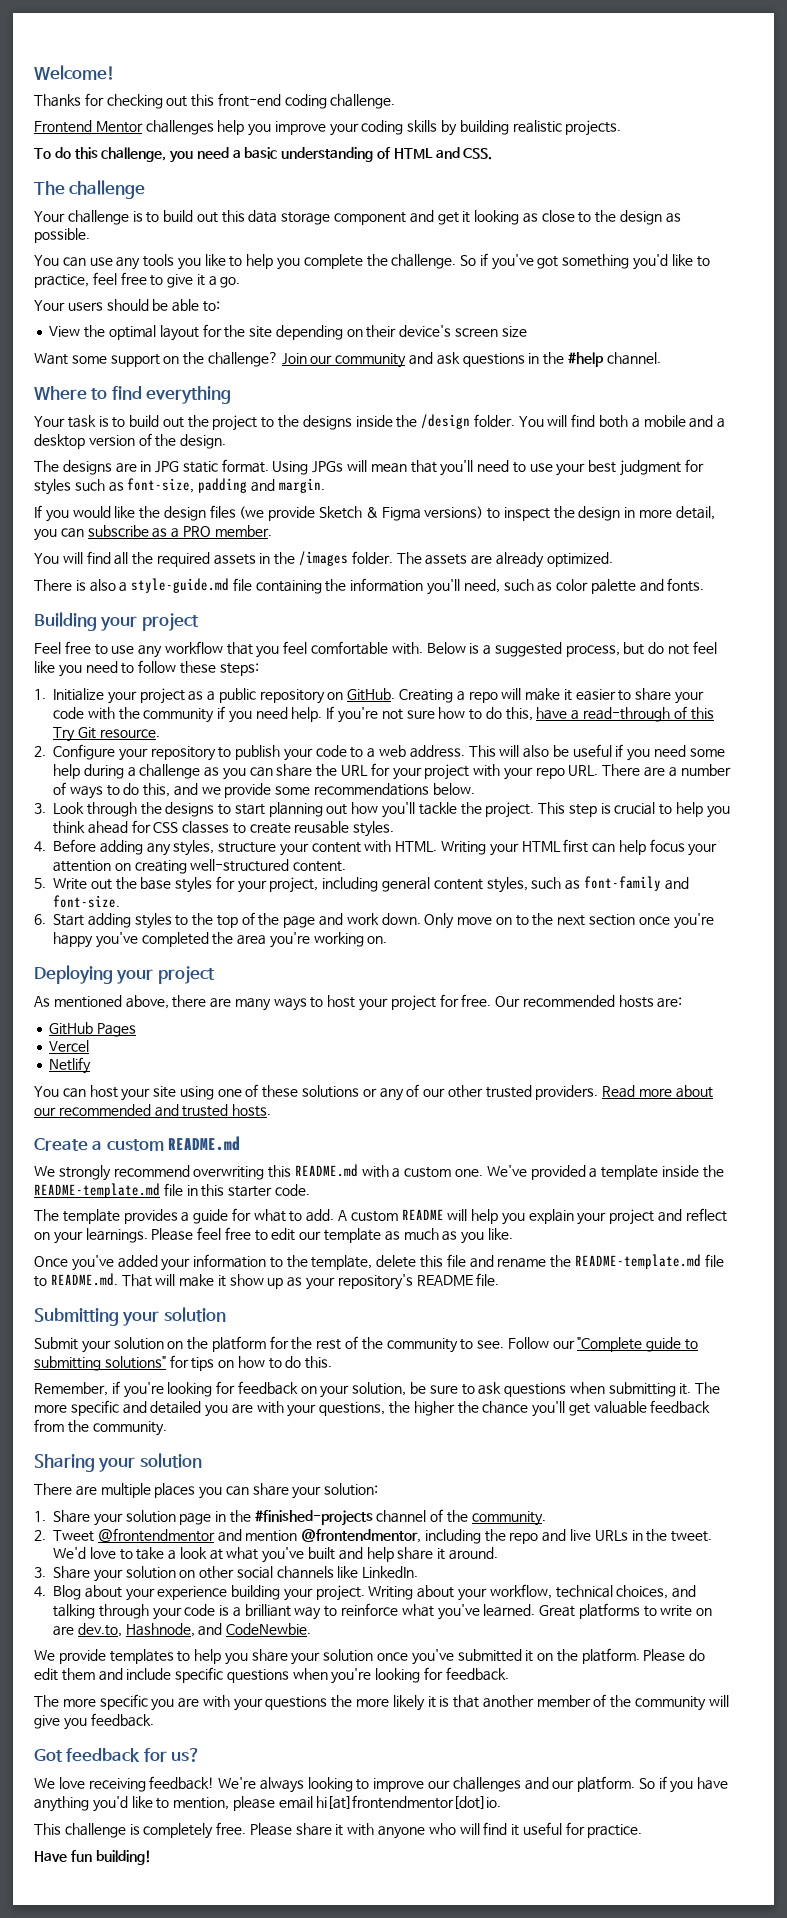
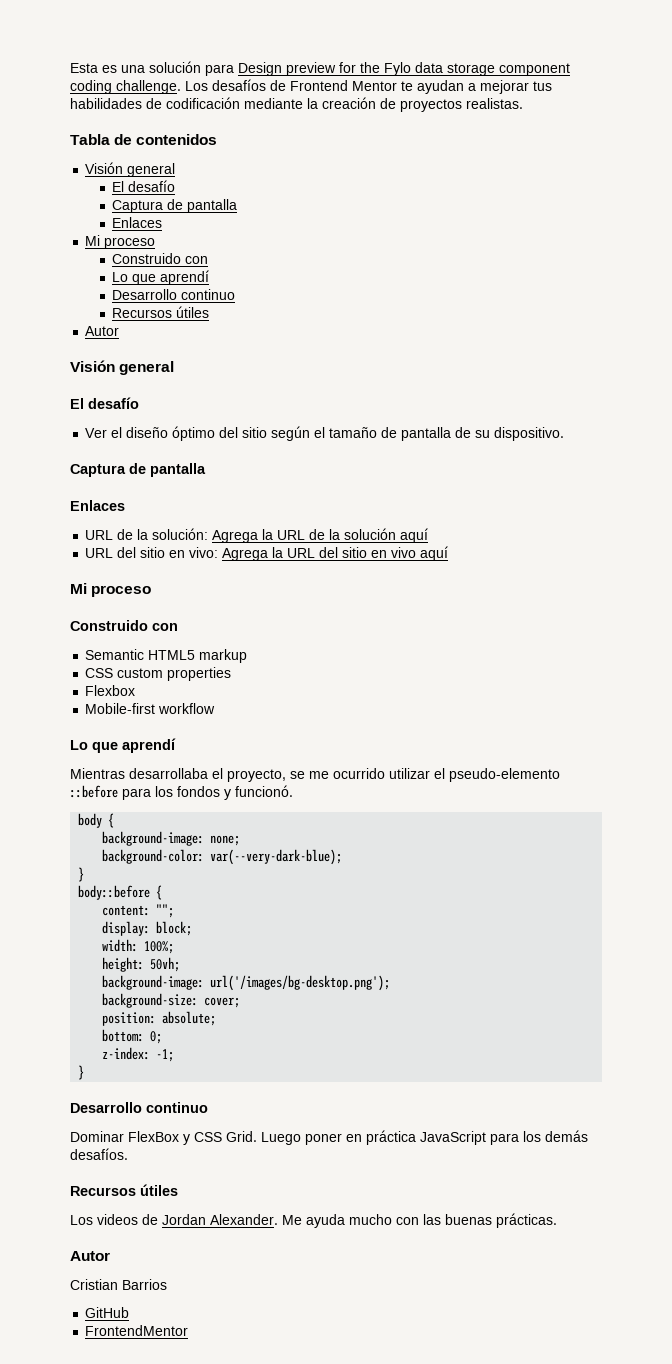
- Welcome!
- Thanks for checking out this front-end coding challenge.
- Frontend Mentor challenges help you improve your coding skills by building realistic projects.
- To do this challenge, you need a basic understanding of HTML and CSS.
- The challenge
- Your challenge is to build out this data storage component and get it looking as close to the design as possible.
- You can use any tools you like to help you complete the challenge. So if you've got something you'd like to practice, feel free to give it a go.
- Your users should be able to:
- View the optimal layout for the site depending on their device's screen size
- Want some support on the challenge? Join our community and ask questions in the #help channel.
- Where to find everything
- Your task is to build out the project to the designs inside the /design folder. You will find both a mobile and a desktop version of the design.
- The designs are in JPG static format. Using JPGs will mean that you'll need to use your best judgment for styles such as font-size, padding and margin.
- If you would like the design files (we provide Sketch & Figma versions) to inspect the design in more detail, you can subscribe as a PRO member.
- You will find all the required assets in the /images folder. The assets are already optimized.
- There is also a style-guide.md file containing the information you'll need, such as color palette and fonts.
- Building your project
- Feel free to use any workflow that you feel comfortable with. Below is a suggested process, but do not feel like you need to follow these steps:
- 1. Initialize your project as a public repository on GitHub. Creating a repo will make it easier to share your code with the community if you need help. If you're not sure how to do this, have a read-through of this Try Git resource.
- 2. Configure your repository to publish your code to a web address. This will also be useful if you need some help during a challenge as you can share the URL for your project with your repo URL. There are a number of ways to do this, and we provide some recommendations below.
- 3. Look through the designs to start planning out how you'll tackle the project. This step is crucial to help you think ahead for CSS classes to create reusable styles.
- 4. Before adding any styles, structure your content with HTML. Writing your HTML first can help focus your attention on creating well-structured content.
- 5. Write out the base styles for your project, including general content styles, such as font-family and font-size.
- 6. Start adding styles to the top of the page and work down. Only move on to the next section once you're happy you've completed the area you're working on.
- Deploying your project
- As mentioned above, there are many ways to host your project for free. Our recommended hosts are:
- GitHub Pages
- Vercel
- Netlify
- You can host your site using one of these solutions or any of our other trusted providers. Read more about our recommended and trusted hosts.
- Create a custom README.md
- We strongly recommend overwriting this README.md with a custom one. We've provided a template inside the README-template.md file in this starter code.
- The template provides a guide for what to add. A custom README will help you explain your project and reflect on your learnings. Please feel free to edit our template as much as you like.
- Once you've added your information to the template, delete this file and rename the README-template.md file to README.md. That will make it show up as your repository's README file.
- Submitting your solution
- Submit your solution on the platform for the rest of the community to see. Follow our "Complete guide to submitting solutions" for tips on how to do this.
- Remember, if you're looking for feedback on your solution, be sure to ask questions when submitting it. The more specific and detailed you are with your questions, the higher the chance you'll get valuable feedback from the community.
- Sharing your solution
- There are multiple places you can share your solution:
- 1. Share your solution page in the #finished-projects channel of the community.
- 2. Tweet @frontendmentor and mention @frontendmentor, including the repo and live URLs in the tweet. We'd love to take a look at what you've built and help share it around.
- 3. Share your solution on other social channels like LinkedIn.
- 4. Blog about your experience building your project. Writing about your workflow, technical choices, and talking through your code is a brilliant way to reinforce what you've learned. Great platforms to write on are dev.to, Hashnode, and CodeNewbie.
- We provide templates to help you share your solution once you've submitted it on the platform. Please do edit them and include specific questions when you're looking for feedback.
- The more specific you are with your questions the more likely it is that another member of the community will give you feedback.
- Got feedback for us?
- We love receiving feedback! We're always looking to improve our challenges and our platform. So if you have anything you'd like to mention, please email hi[at]frontendmentor[dot]io.
- This challenge is completely free. Please share it with anyone who will find it useful for practice.
- Have fun building!
+ Esta es una solución para Design preview for the Fylo data storage component coding challenge. Los desafíos de Frontend Mentor te ayudan a mejorar tus habilidades de codificación mediante la creación de proyectos realistas.
+ Tabla de contenidos
+ Visión general
+ El desafío
+ Captura de pantalla
+ Enlaces
+ Mi proceso
+ Construido con
+ Lo que aprendí
+ Desarrollo continuo
+ Recursos útiles
+ Autor
+ Visión general
+ El desafío
+ Ver el diseño óptimo del sitio según el tamaño de pantalla de su dispositivo.
+ Captura de pantalla
+ Enlaces
+ URL de la solución: Agrega la URL de la solución aquí
+ URL del sitio en vivo: Agrega la URL del sitio en vivo aquí
+ Mi proceso
+ Construido con
+ Semantic HTML5 markup
+ CSS custom properties
+ Flexbox
+ Mobile-first workflow
+ Lo que aprendí
+ Mientras desarrollaba el proyecto, se me ocurrido utilizar el pseudo-elemento ::before para los fondos y funcionó.
+ body {
+ background-image: none;
+ background-color: var(--very-dark-blue);
+ }
+ body::before {
+ content: "";
+ display: block;
+ width: 100%;
+ height: 50vh;
+ background-image: url('/images/bg-desktop.png');
+ background-size: cover;
+ position: absolute;
+ bottom: 0;
+ z-index: -1;
+ }
+ Desarrollo continuo
+ Dominar FlexBox y CSS Grid. Luego poner en práctica JavaScript para los demás desafíos.
+ Recursos útiles
+ Los videos de Jordan Alexander. Me ayuda mucho con las buenas prácticas.
+ Autor
+ Cristian Barrios
+ GitHub
+ FrontendMentor

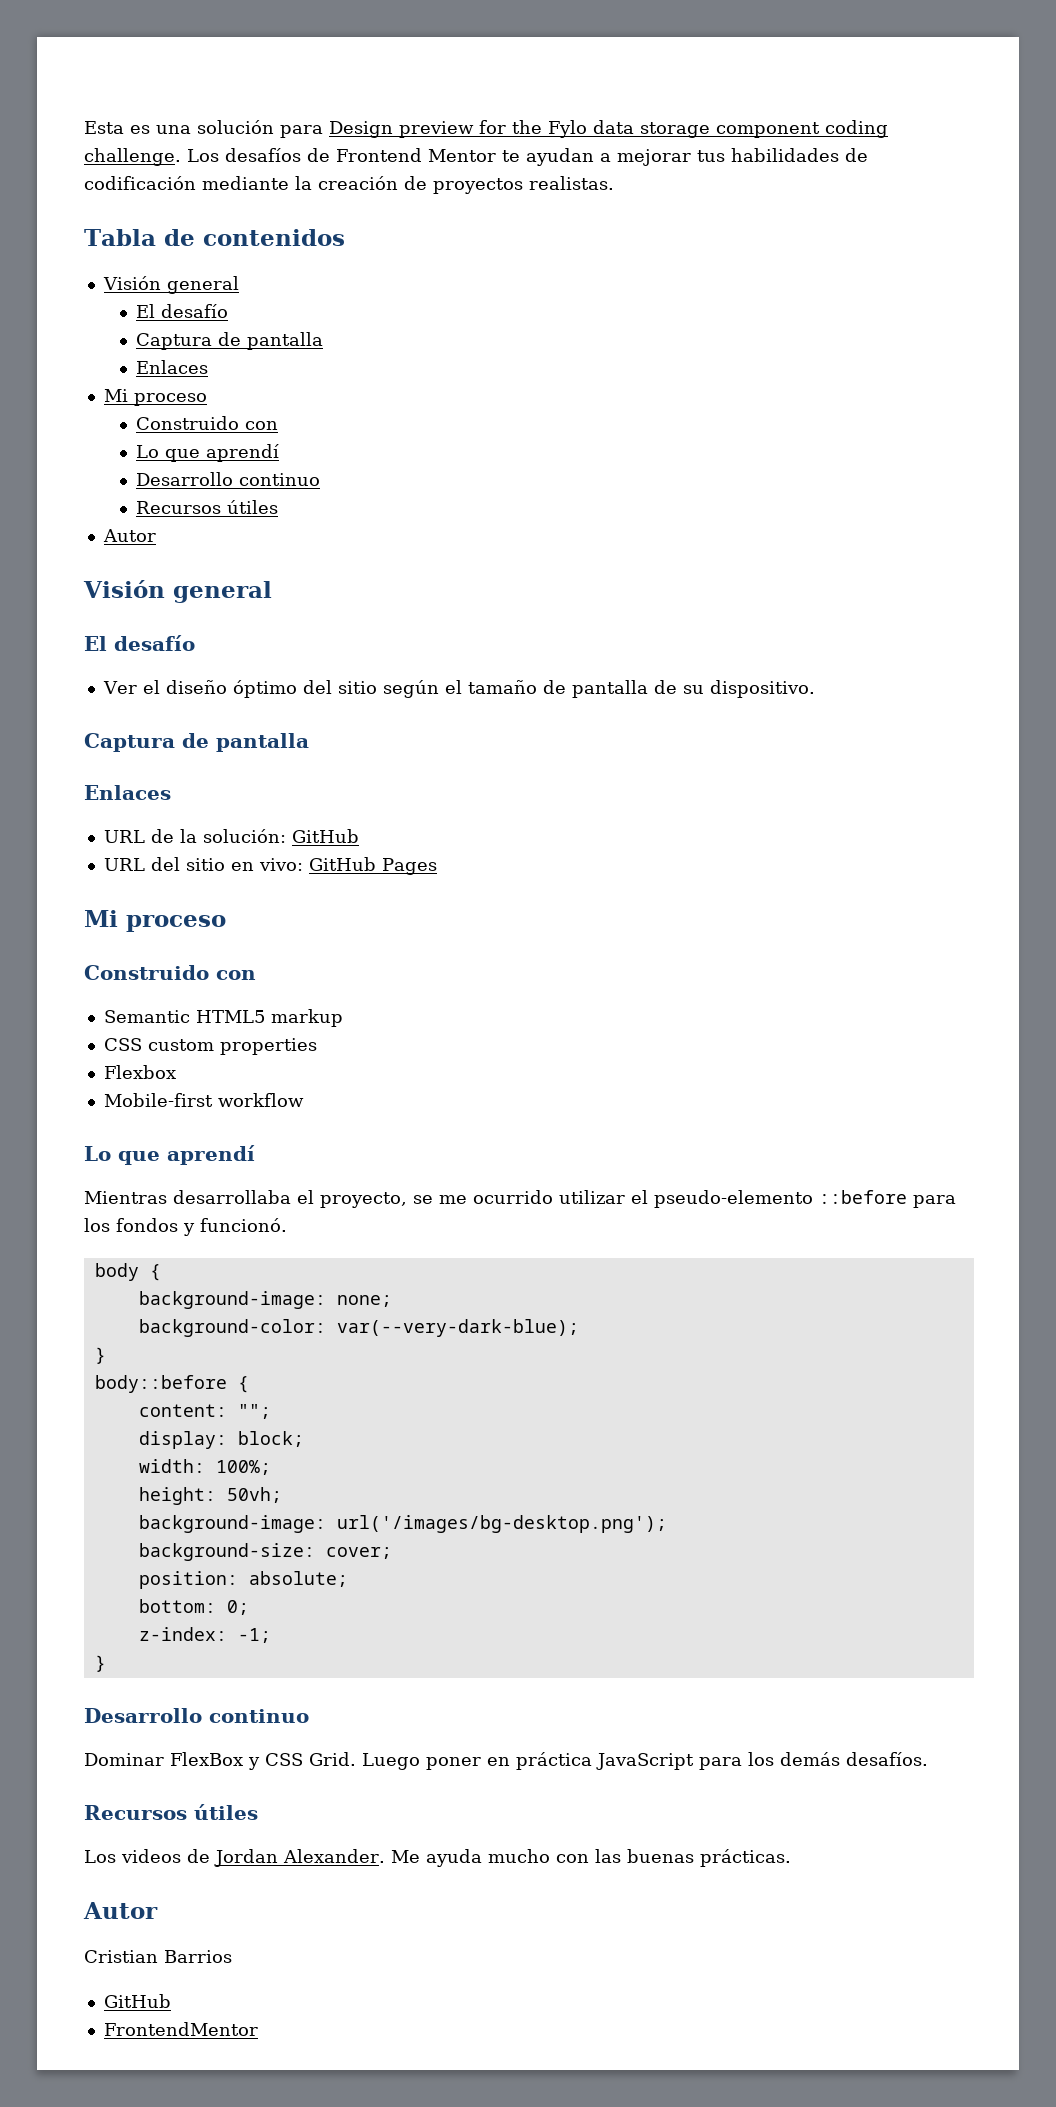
- URL de la solución: Agrega la URL de la solución aquí
+ URL de la solución: GitHub
- URL del sitio en vivo: Agrega la URL del sitio en vivo aquí
+ URL del sitio en vivo: GitHub Pages

